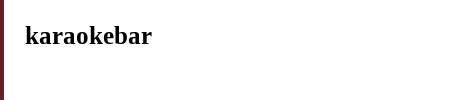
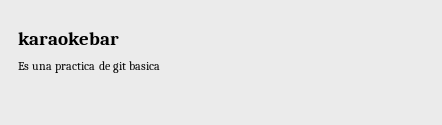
+ Es una practica de git basica

